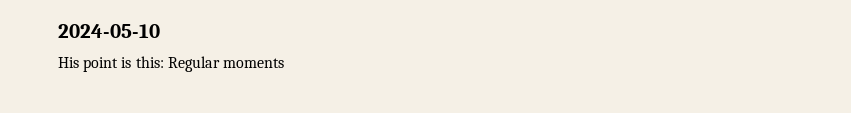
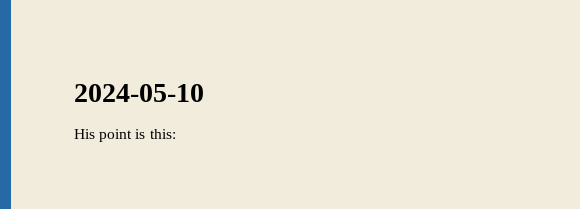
- His point is this: Regular moments
+ His point is this:

